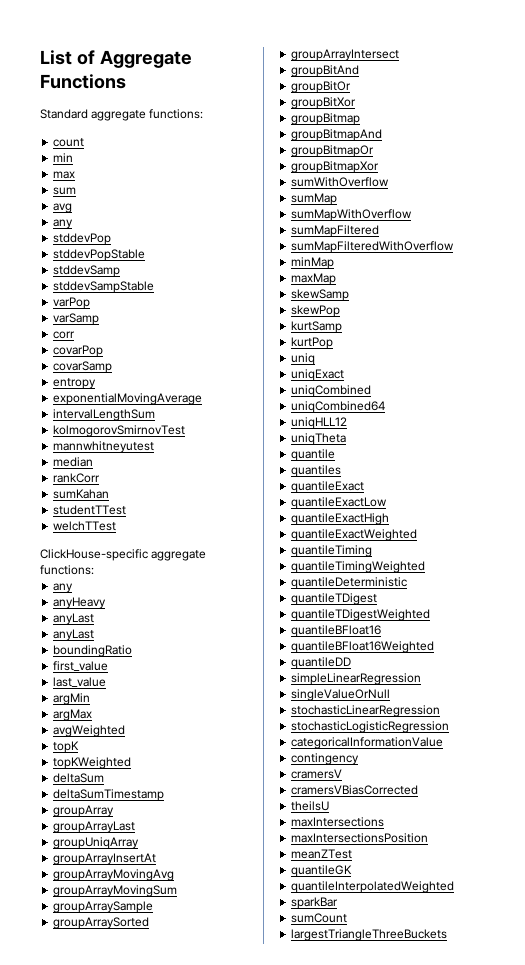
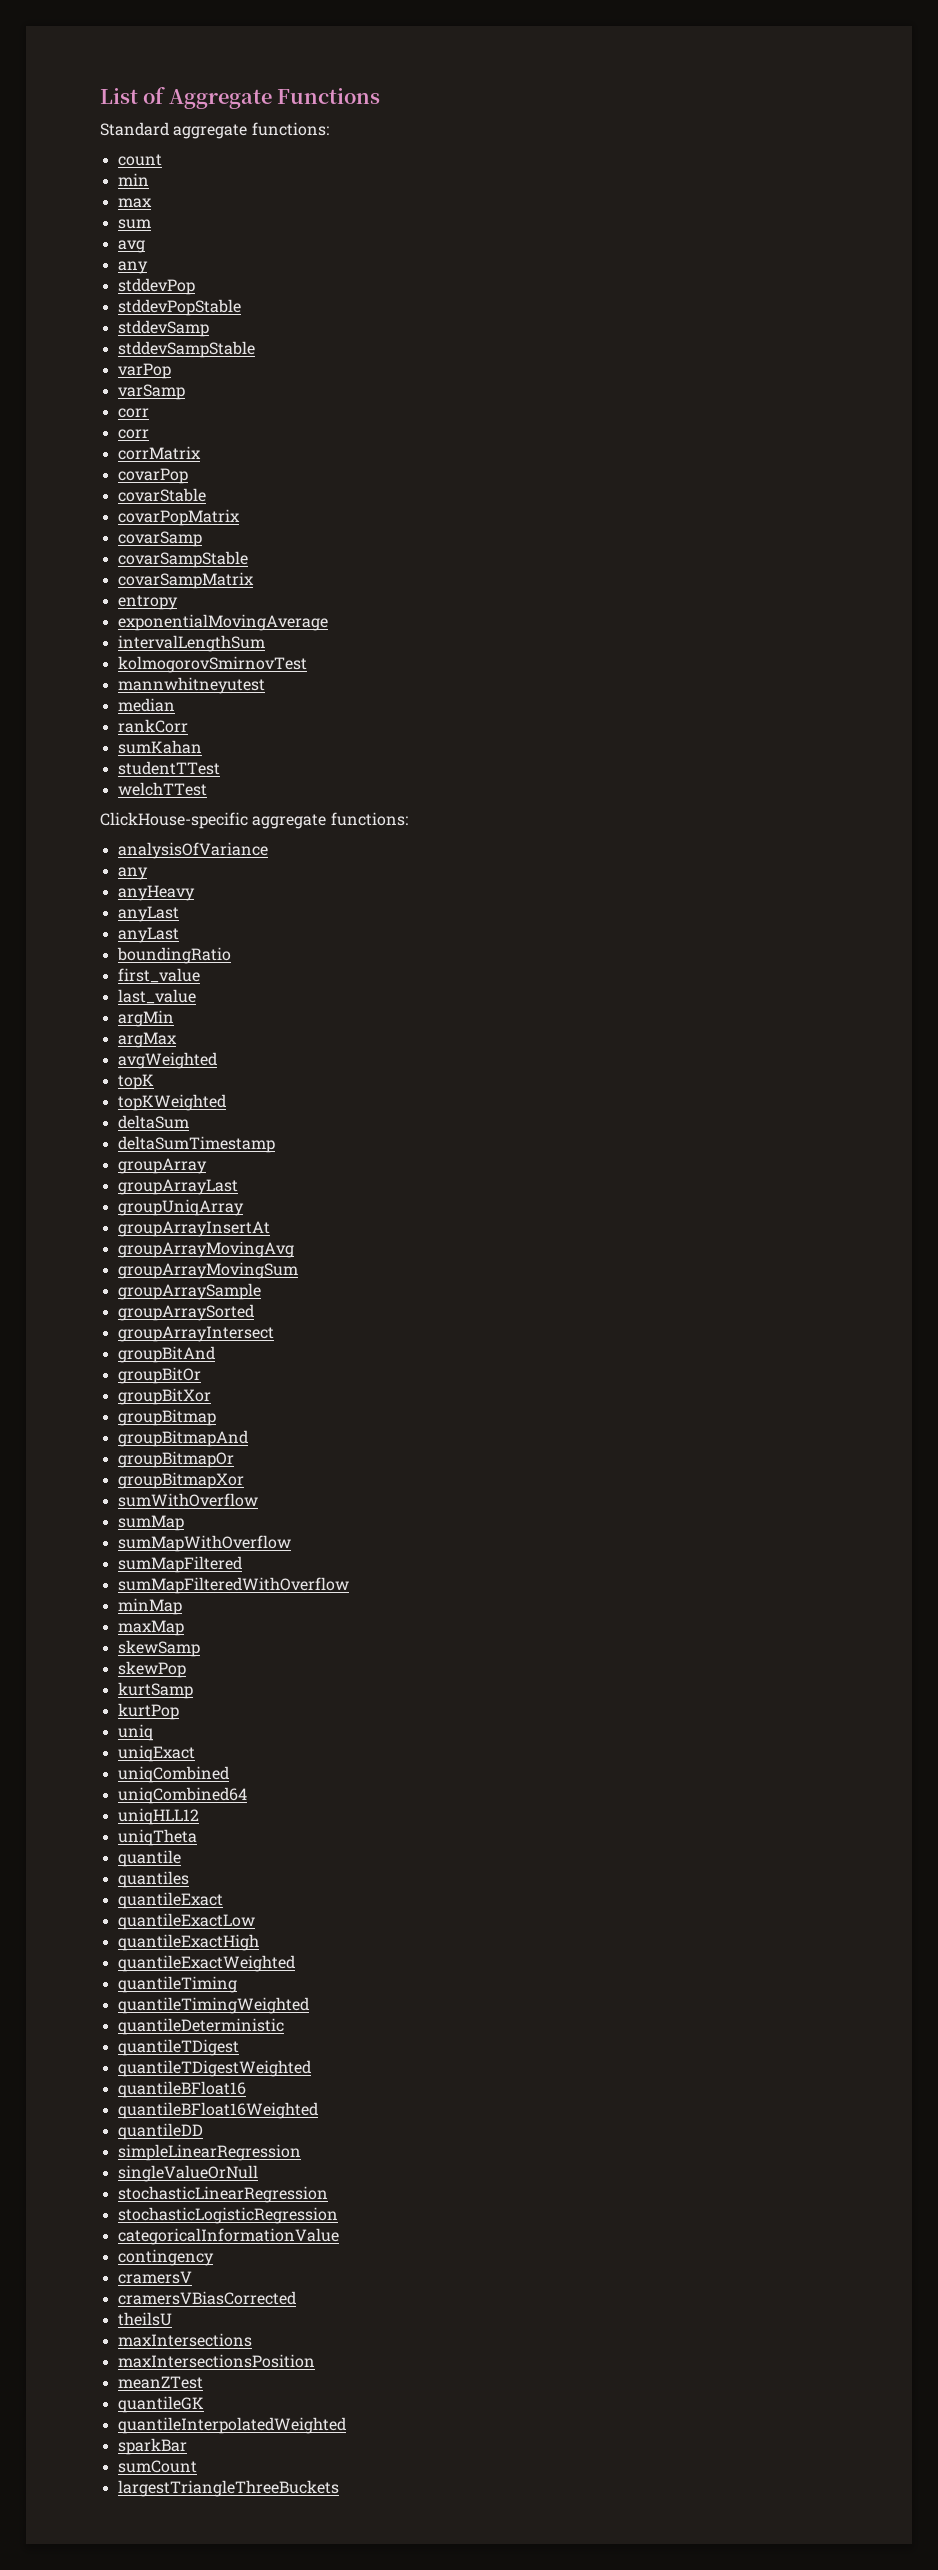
  varSamp
  corr
+ corr
+ corrMatrix
+ covarStable
+ covarPopMatrix
+ covarSampStable
+ covarSampMatrix
+ analysisOfVariance

